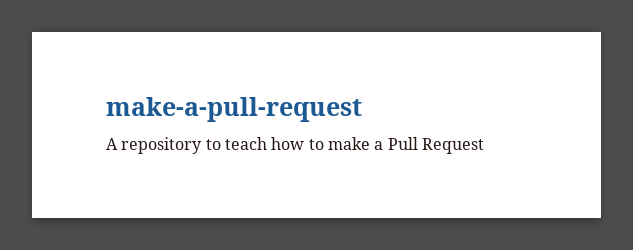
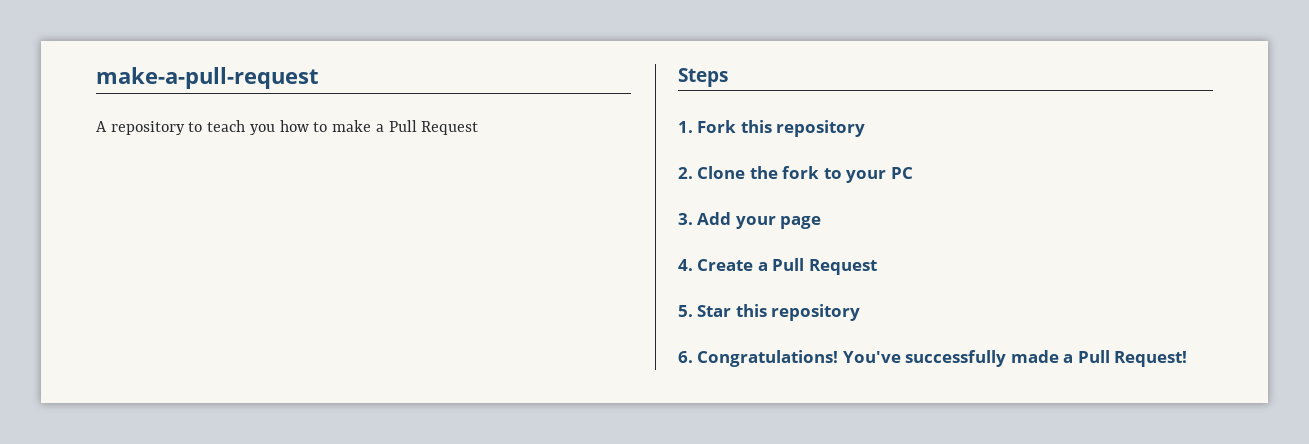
- A repository to teach how to make a Pull Request
+ A repository to teach you how to make a Pull Request
+ Steps
+ 1. Fork this repository
+ 2. Clone the fork to your PC
+ 3. Add your page
+ 4. Create a Pull Request
+ 5. Star this repository
+ 6. Congratulations! You've successfully made a Pull Request!

